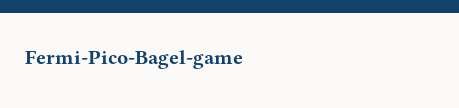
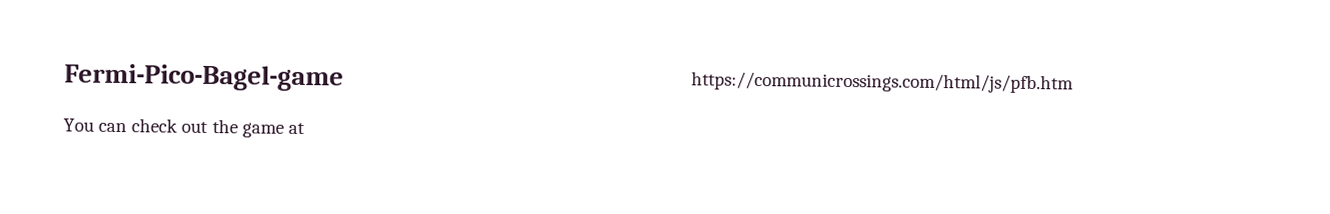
+ You can check out the game at https://communicrossings.com/html/js/pfb.htm

